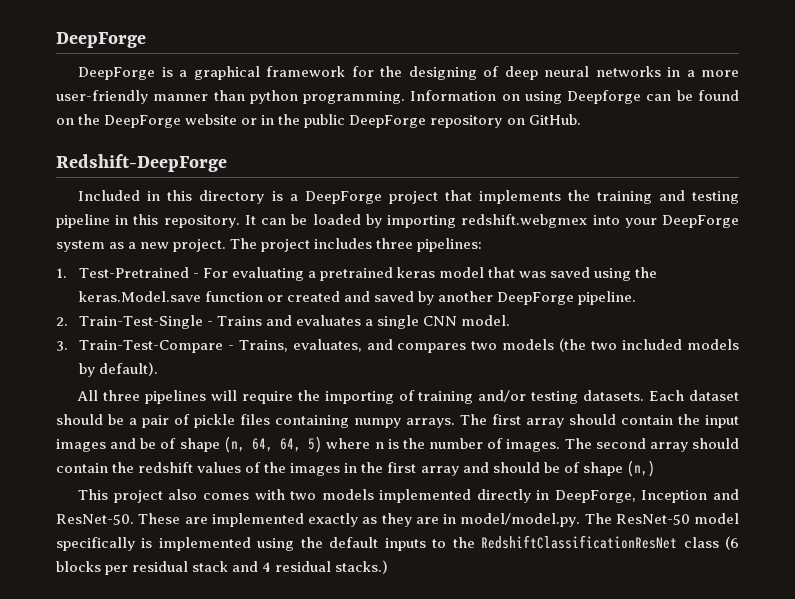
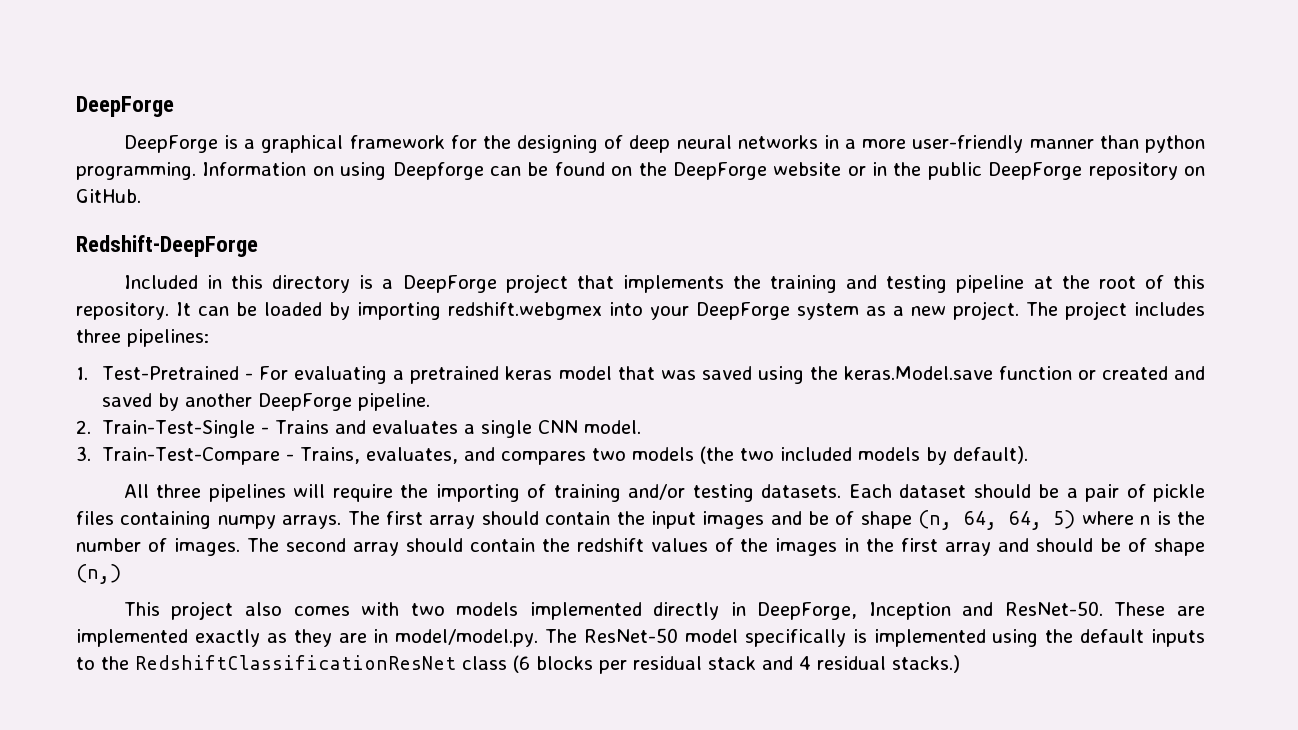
- Included in this directory is a DeepForge project that implements the training and testing pipeline in this repository.
+ Included in this directory is a DeepForge project that implements the training and testing pipeline at the root of this repository.

